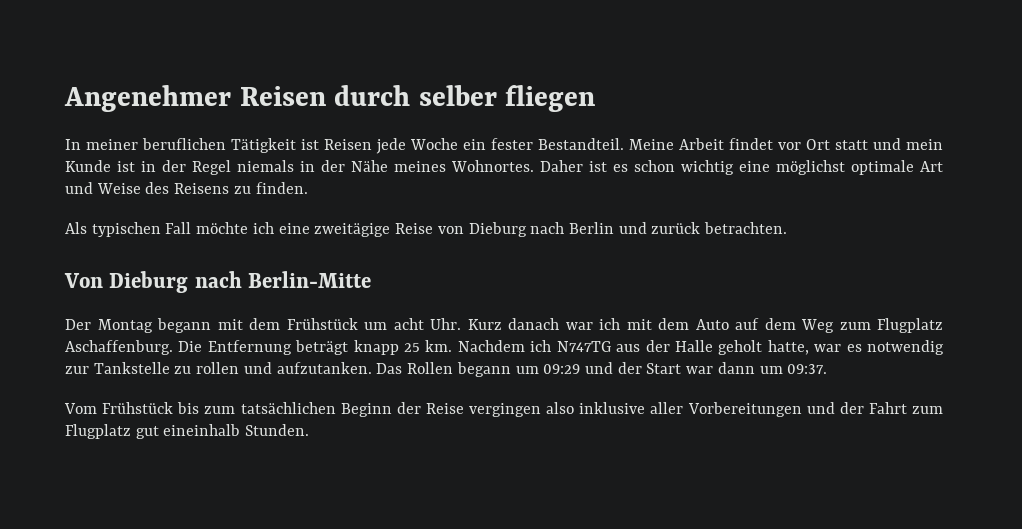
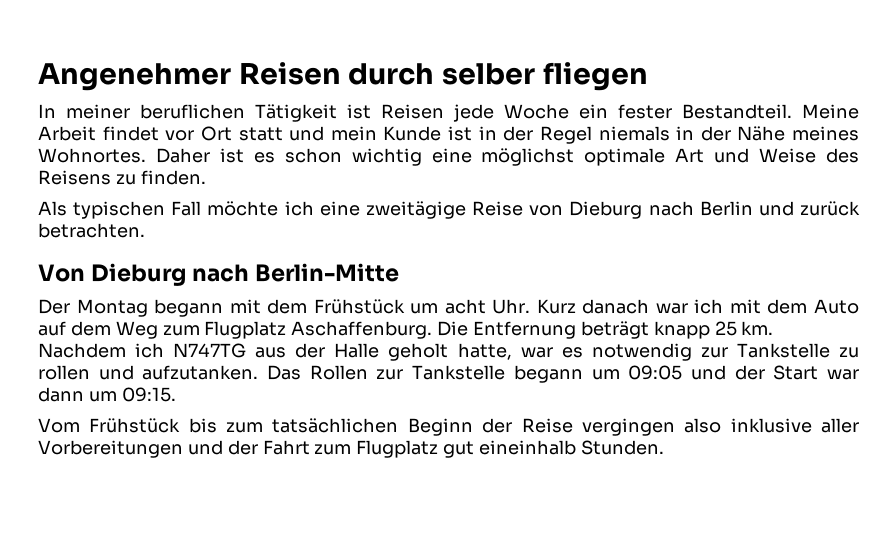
- Das Rollen begann um 09:29 und der Start war dann um 09:37.
+ Das Rollen zur Tankstelle begann um 09:05 und der Start war dann um 09:15.

